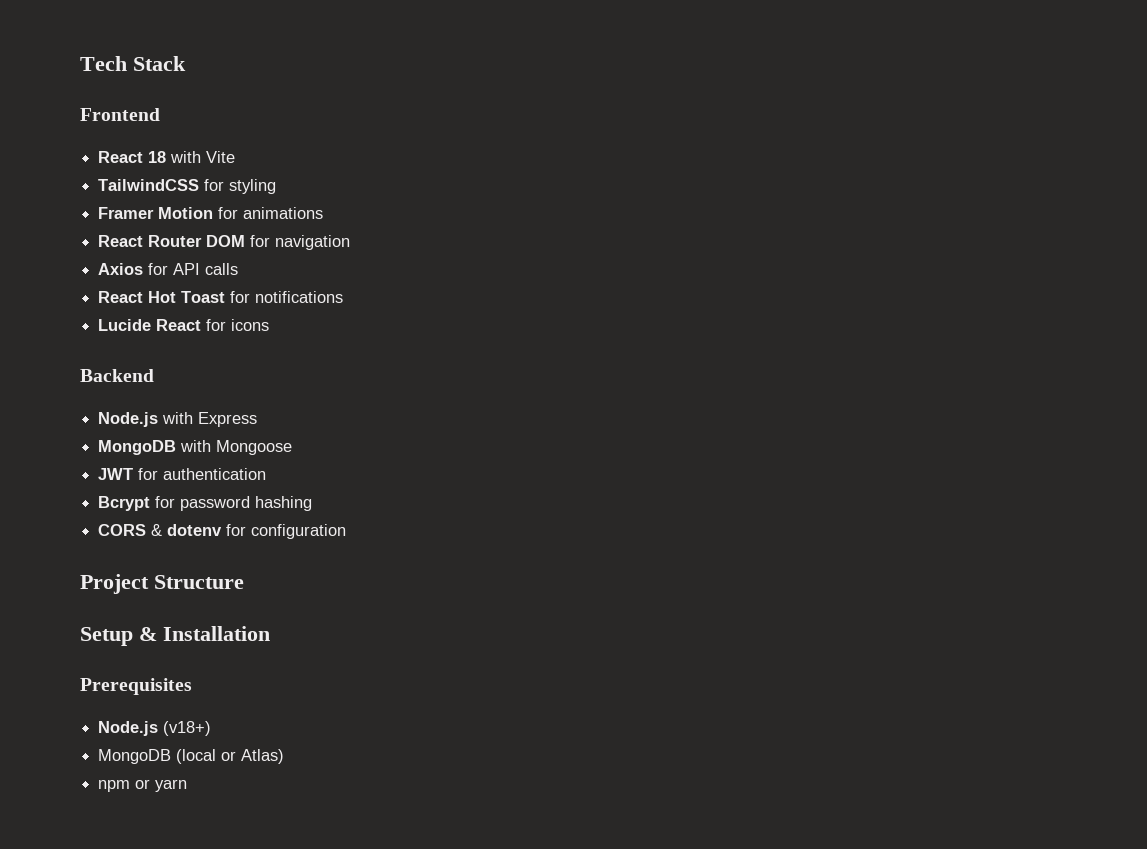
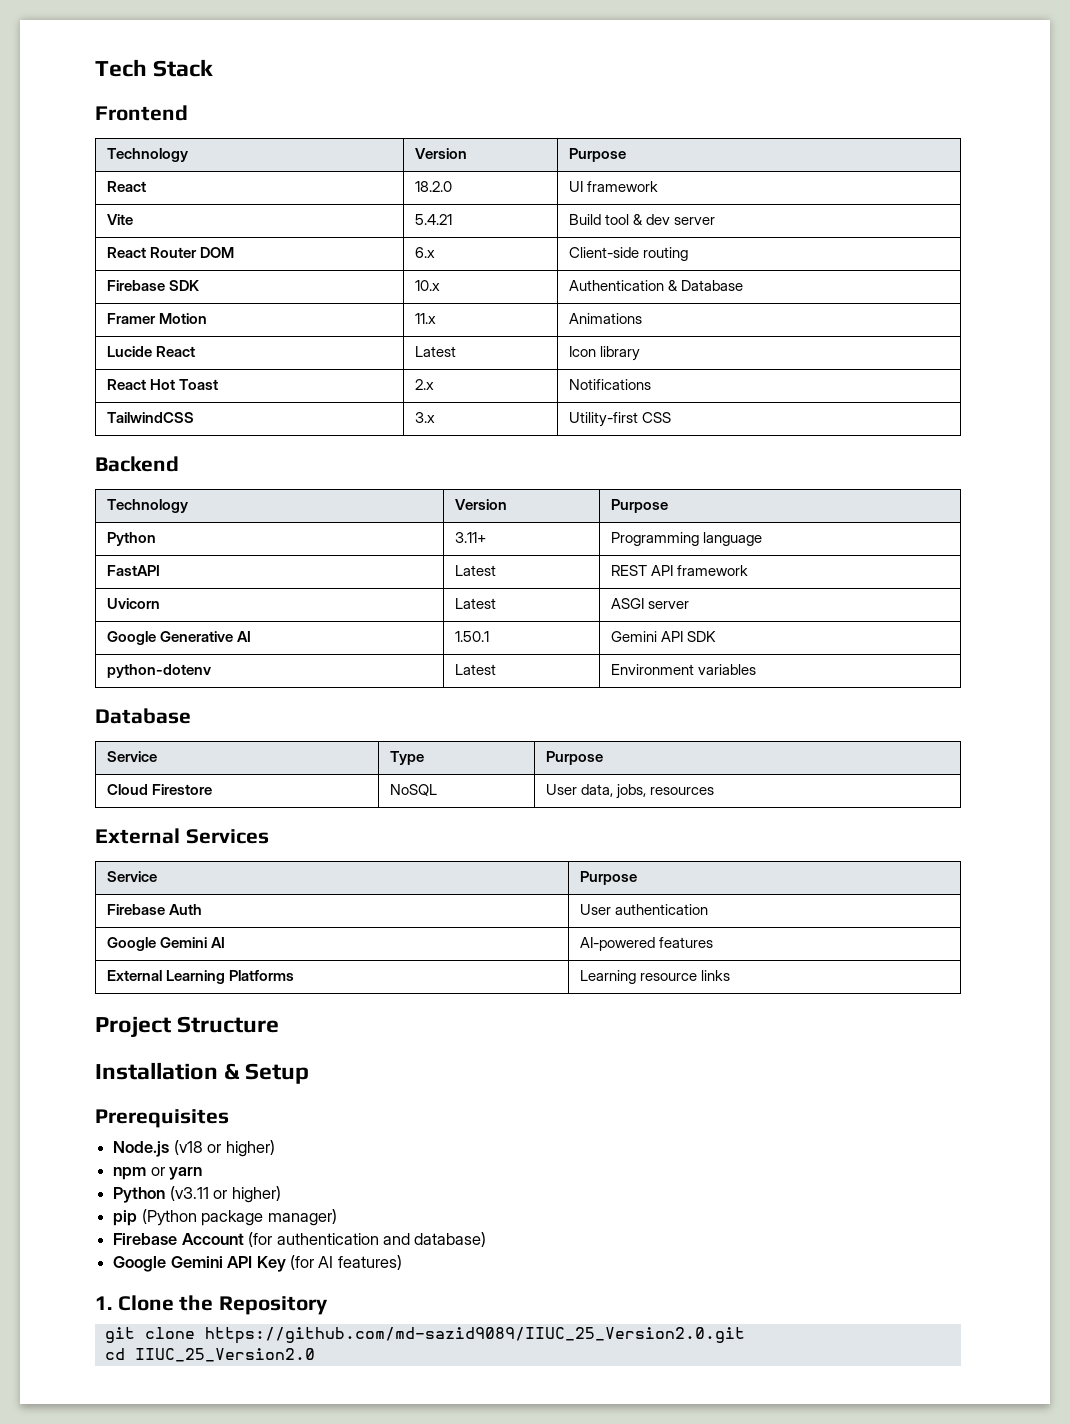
  Frontend
- React 18 with Vite
- TailwindCSS for styling
- Framer Motion for animations
- React Router DOM for navigation
- Axios for API calls
- React Hot Toast for notifications
- Lucide React for icons
+ Technology | Version | Purpose
+ React | 18.2.0 | UI framework
+ Vite | 5.4.21 | Build tool & dev server
+ React Router DOM | 6.x | Client-side routing
+ Firebase SDK | 10.x | Authentication & Database
+ Framer Motion | 11.x | Animations
+ Lucide React | Latest | Icon library
+ React Hot Toast | 2.x | Notifications
+ TailwindCSS | 3.x | Utility-first CSS
  Backend
- Node.js with Express
- MongoDB with Mongoose
- JWT for authentication
- Bcrypt for password hashing
- CORS & dotenv for configuration
+ Technology | Version | Purpose
+ Python | 3.11+ | Programming language
+ FastAPI | Latest | REST API framework
+ Uvicorn | Latest | ASGI server
+ Google Generative AI | 1.50.1 | Gemini API SDK
+ python-dotenv | Latest | Environment variables
+ Database
+ Service | Type | Purpose
+ Cloud Firestore | NoSQL | User data, jobs, resources
+ External Services
+ Service | Purpose
+ Firebase Auth | User authentication
+ Google Gemini AI | AI-powered features
+ External Learning Platforms | Learning resource links
- Setup & Installation
+ Installation & Setup
- Node.js (v18+)
- MongoDB (local or Atlas)
+ Node.js (v18 or higher)
  npm or yarn
+ Python (v3.11 or higher)
+ pip (Python package manager)
+ Firebase Account (for authentication and database)
+ Google Gemini API Key (for AI features)
+ 1. Clone the Repository
+ git clone https://github.com/md-sazid9089/IIUC_25_Version2.0.git
+ cd IIUC_25_Version2.0

